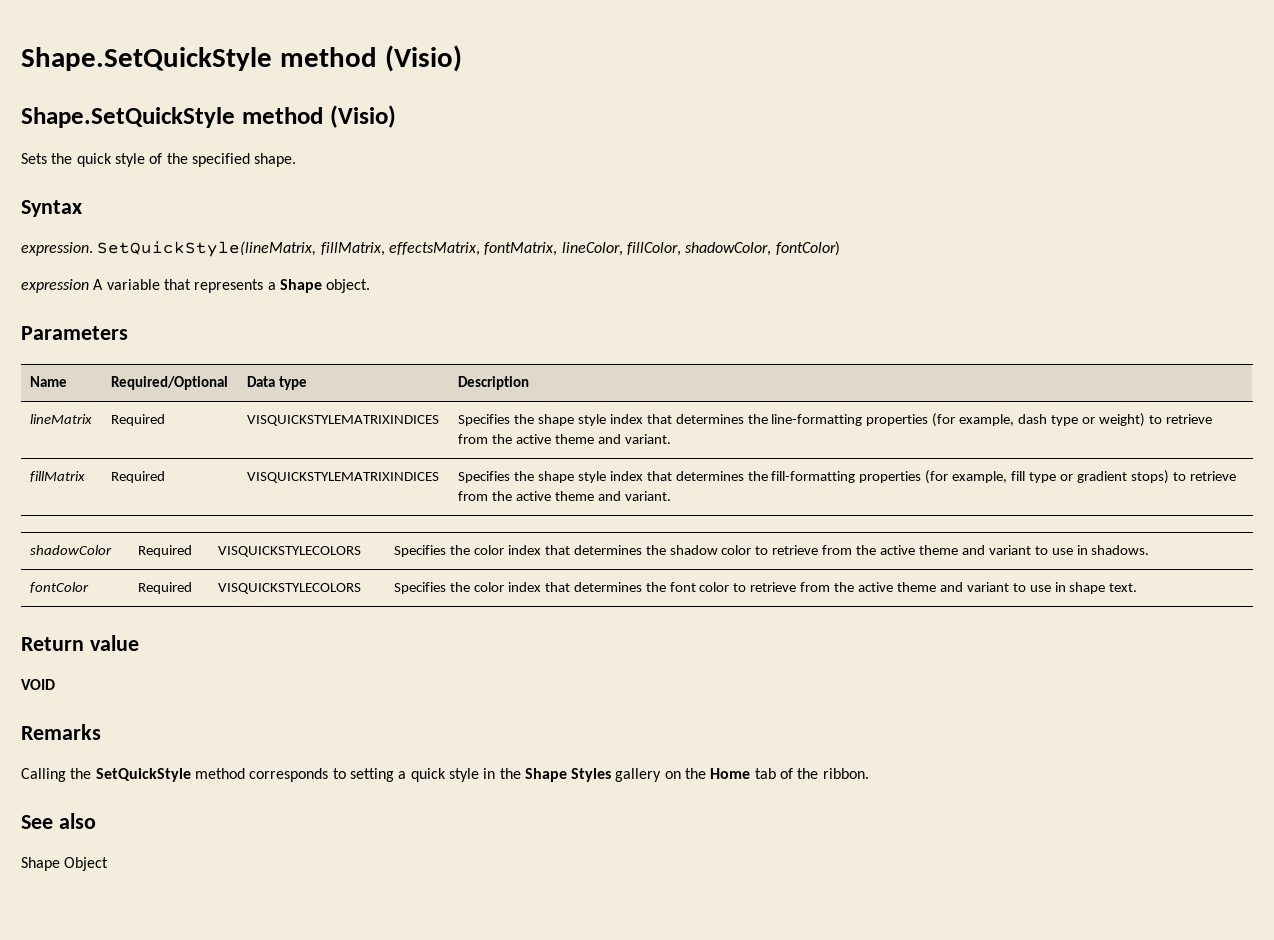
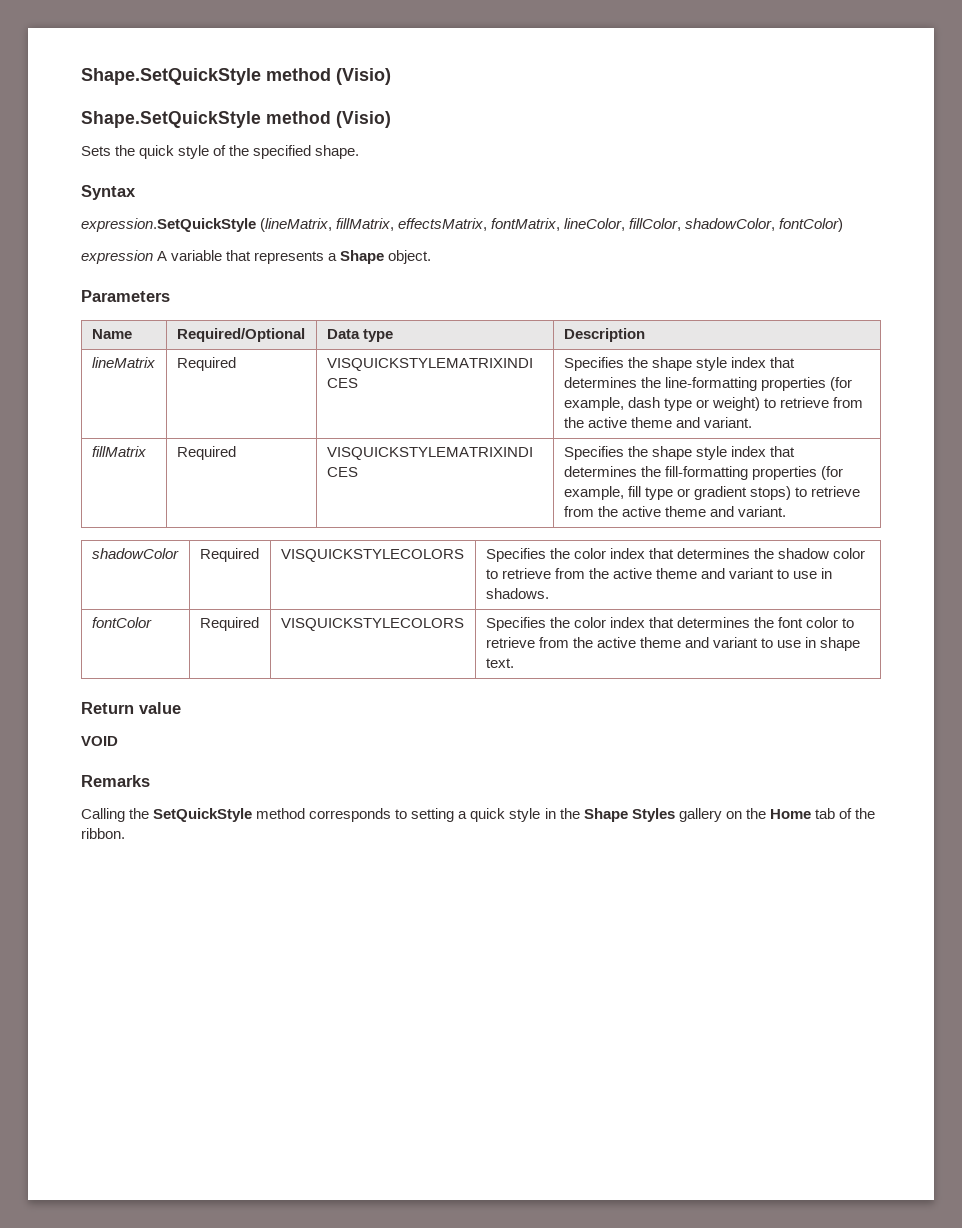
- expression. SetQuickStyle(lineMatrix, fillMatrix, effectsMatrix, fontMatrix, lineColor, fillColor, shadowColor, fontColor)
+ expression.SetQuickStyle (lineMatrix, fillMatrix, effectsMatrix, fontMatrix, lineColor, fillColor, shadowColor, fontColor)
- See also
- Shape Object

